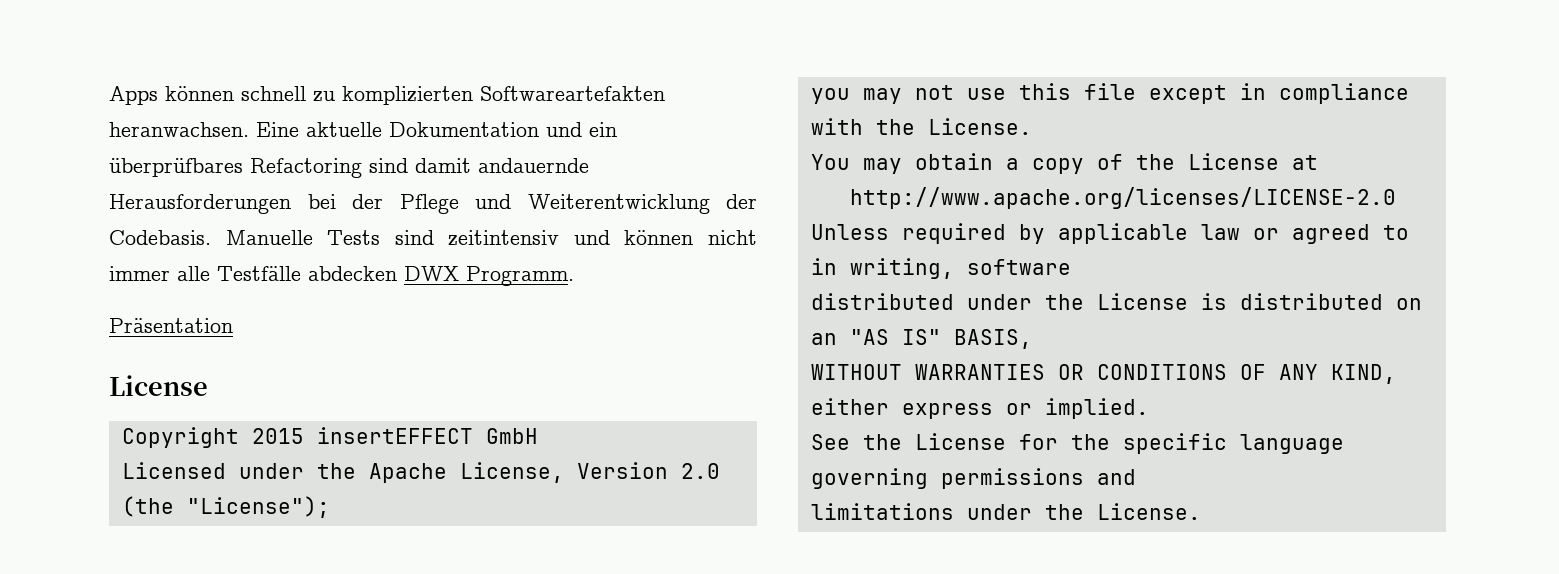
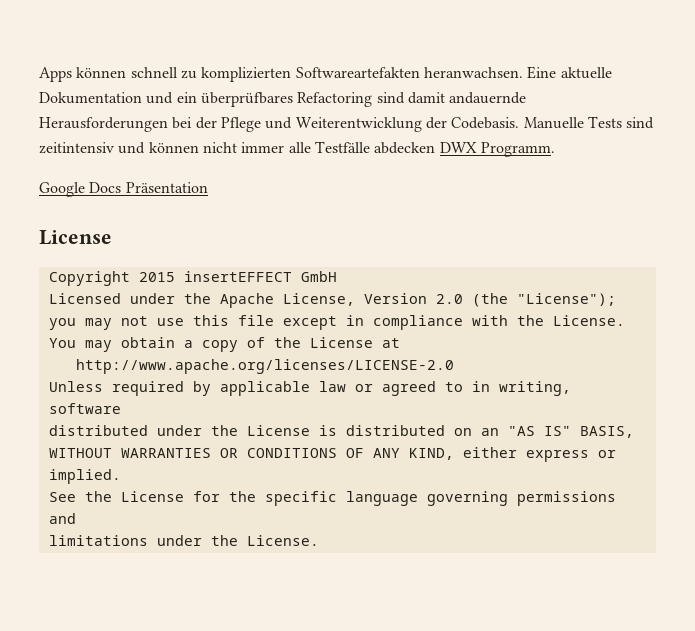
- Präsentation
+ Google Docs Präsentation

